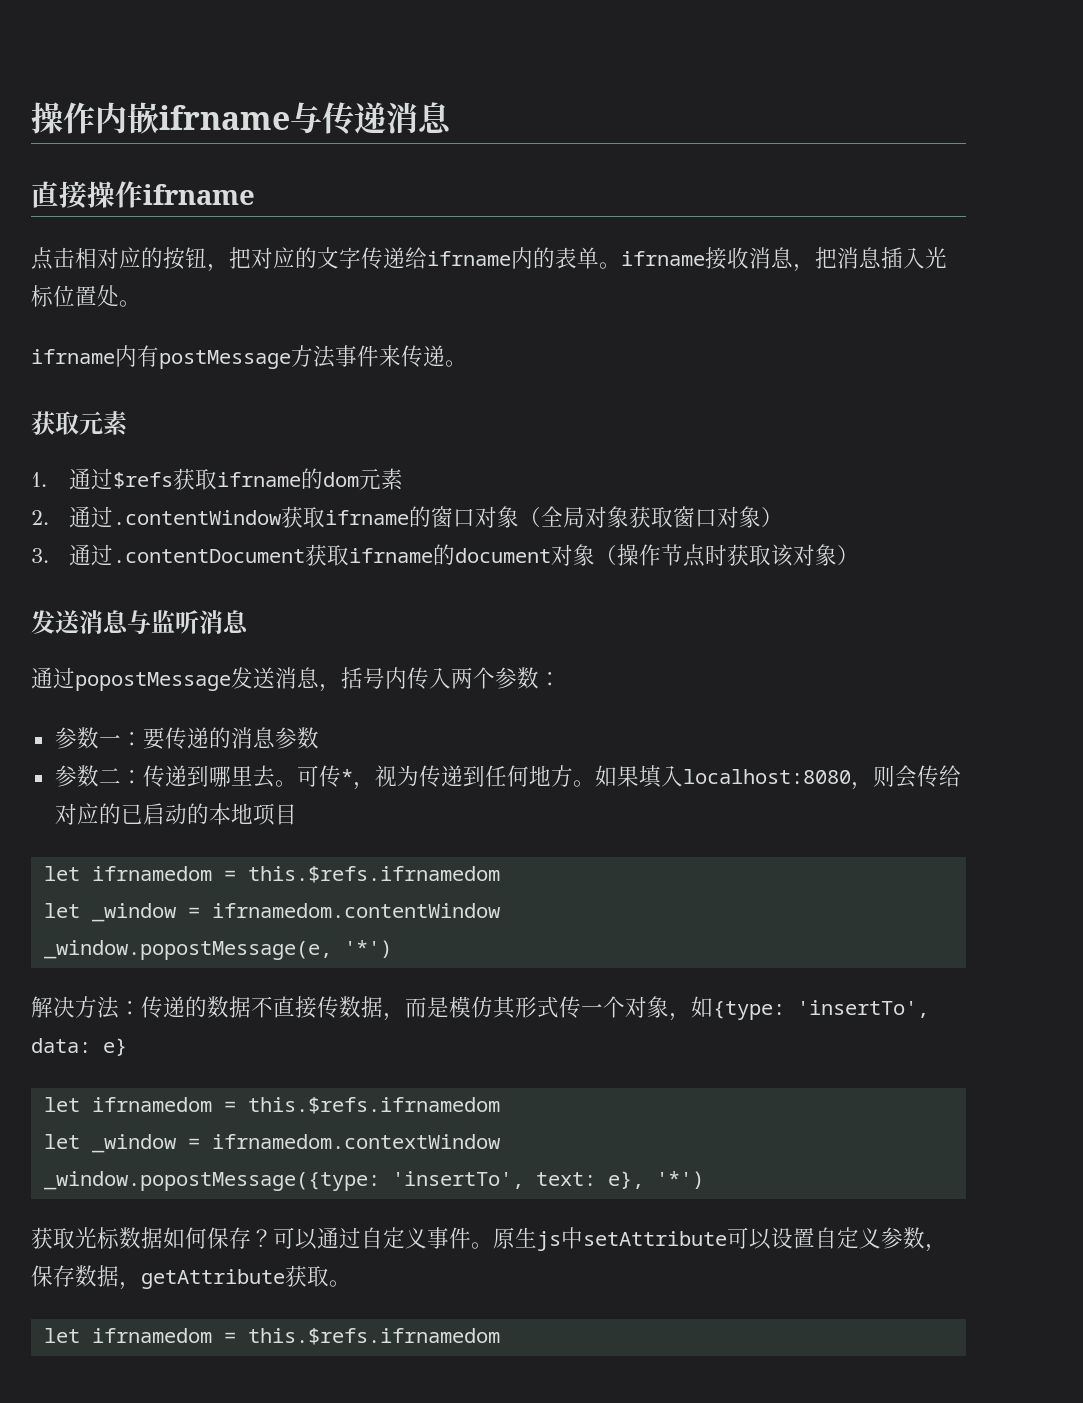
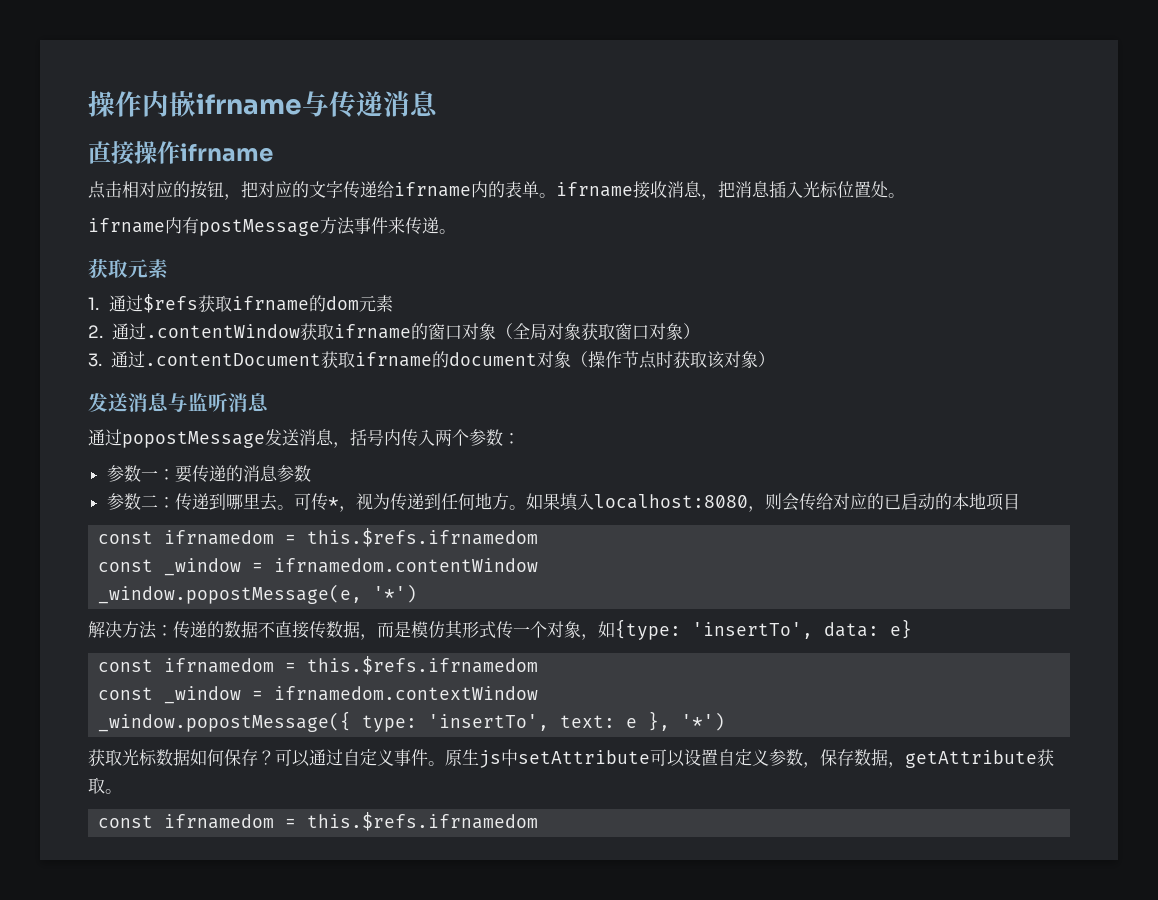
  如果填入localhost:8080，则会传给对应的已启动的本地项目
- let ifrnamedom = this.$refs.ifrnamedom
- let _window = ifrnamedom.contentWindow
+ const ifrnamedom = this.$refs.ifrnamedom
+ const _window = ifrnamedom.contentWindow
  解决方法：传递的数据不直接传数据，而是模仿其形式传一个对象，如{type: 'insertTo', data: e}
- let ifrnamedom = this.$refs.ifrnamedom
- let _window = ifrnamedom.contextWindow
+ const ifrnamedom = this.$refs.ifrnamedom
+ const _window = ifrnamedom.contextWindow
- _window.popostMessage({type: 'insertTo', text: e}, '*')
+ _window.popostMessage({ type: 'insertTo', text: e }, '*')
  原生js中setAttribute可以设置自定义参数，保存数据，getAttribute获取。
- let ifrnamedom = this.$refs.ifrnamedom
+ const ifrnamedom = this.$refs.ifrnamedom

